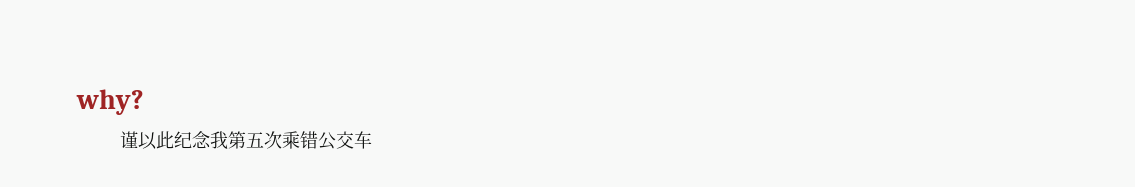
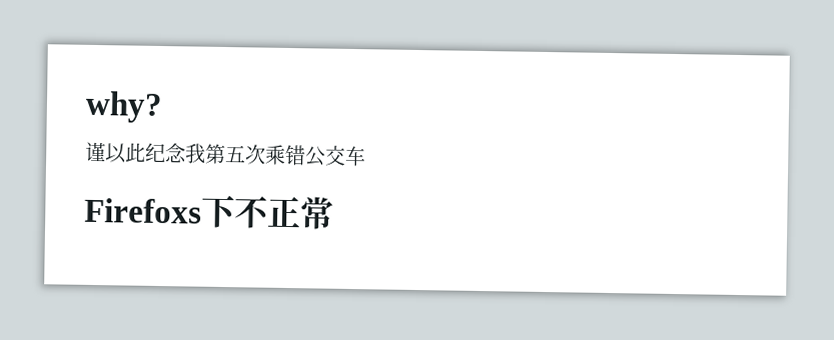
+ Firefoxs下不正常

